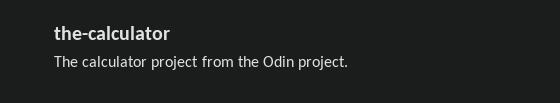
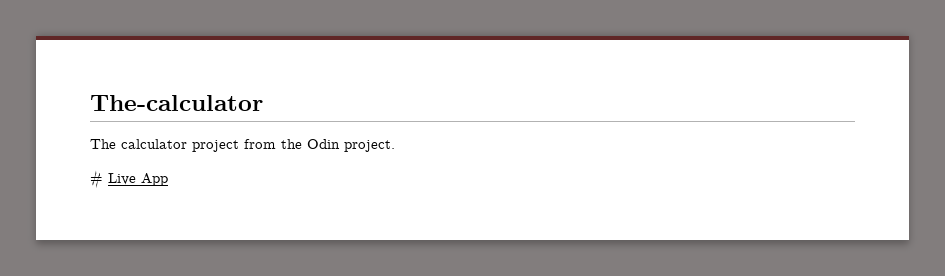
- the-calculator
+ The-calculator
+ # Live App

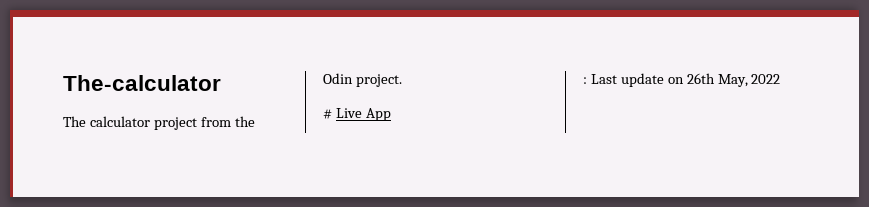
+ : Last update on 26th May, 2022

